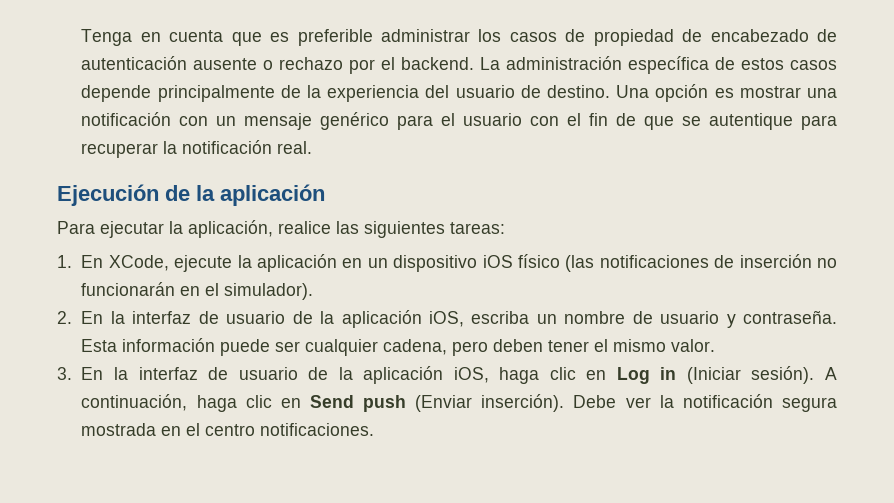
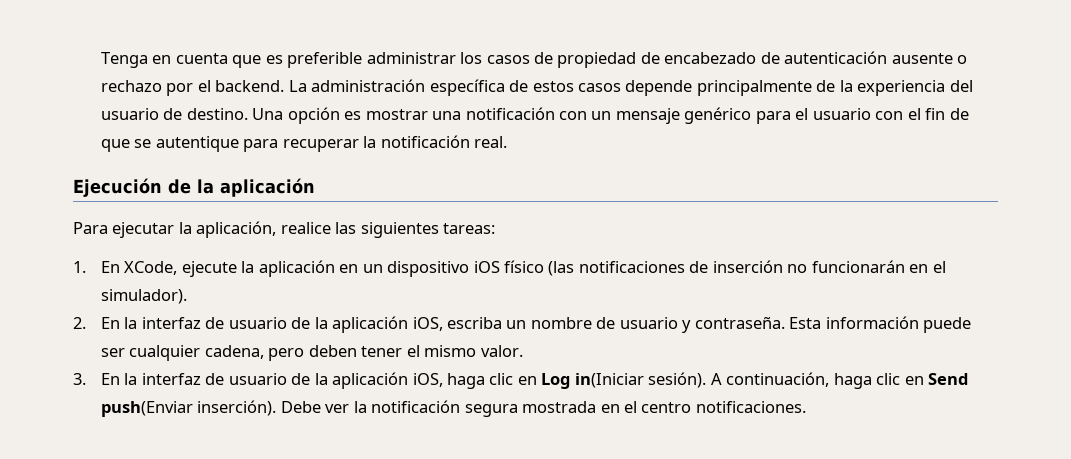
- 3. En la interfaz de usuario de la aplicación iOS, haga clic en Log in (Iniciar sesión).
+ 3. En la interfaz de usuario de la aplicación iOS, haga clic en Log in(Iniciar sesión).
- A continuación, haga clic en Send push (Enviar inserción).
+ A continuación, haga clic en Send push(Enviar inserción).

